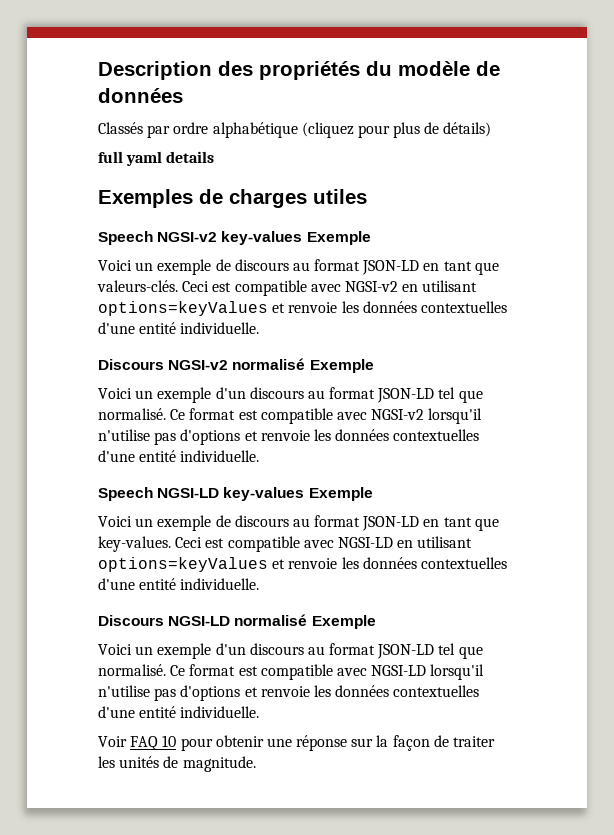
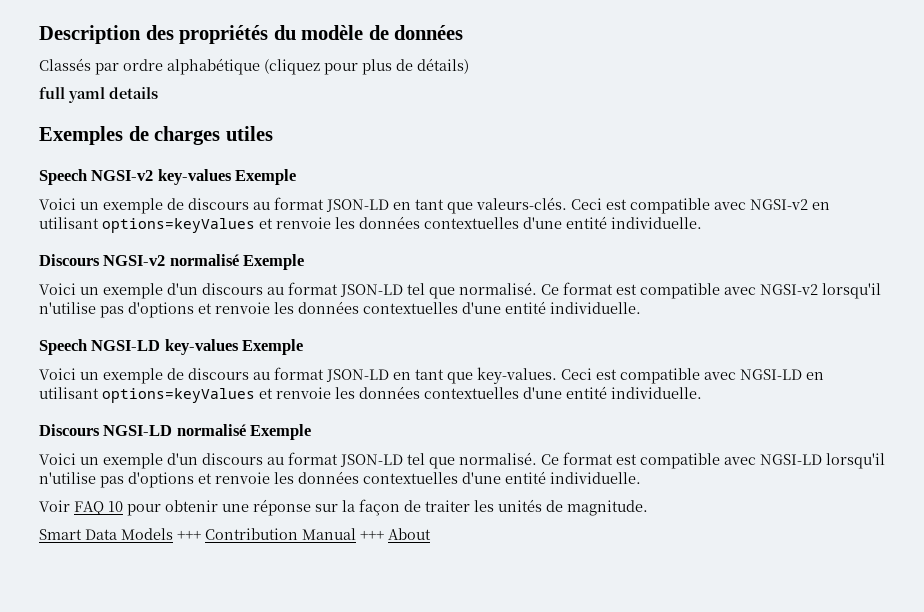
+ Smart Data Models +++ Contribution Manual +++ About

